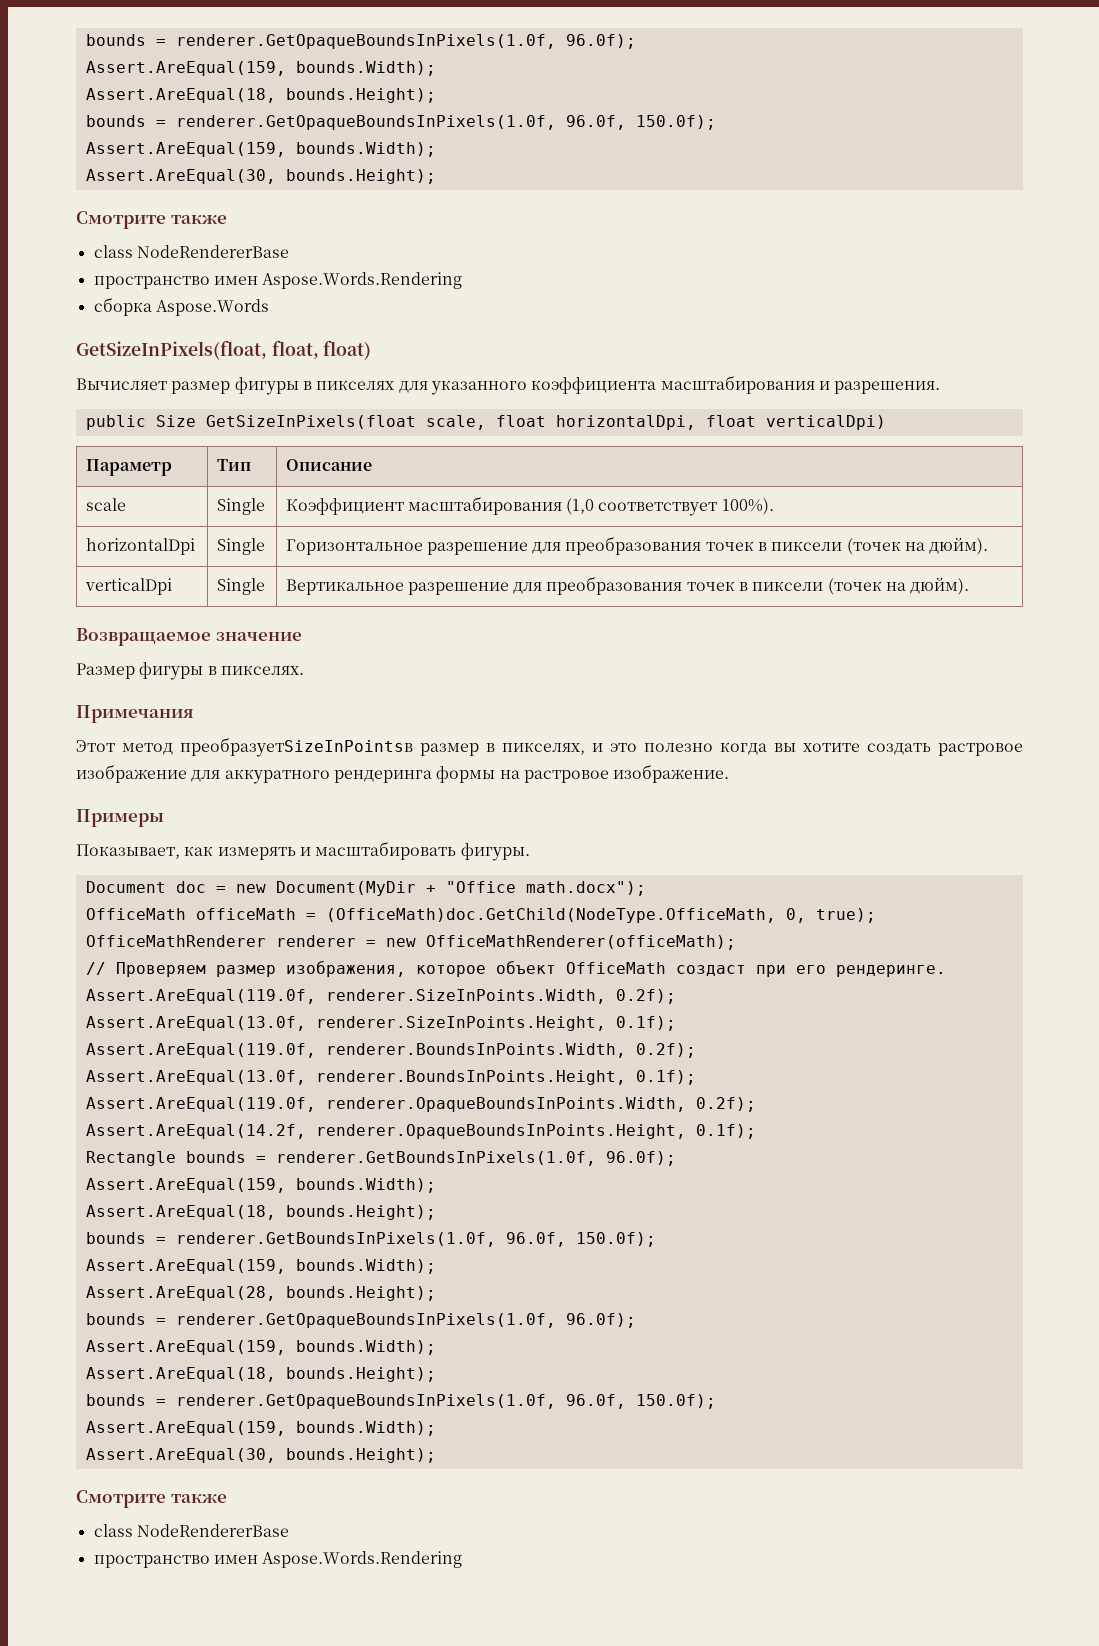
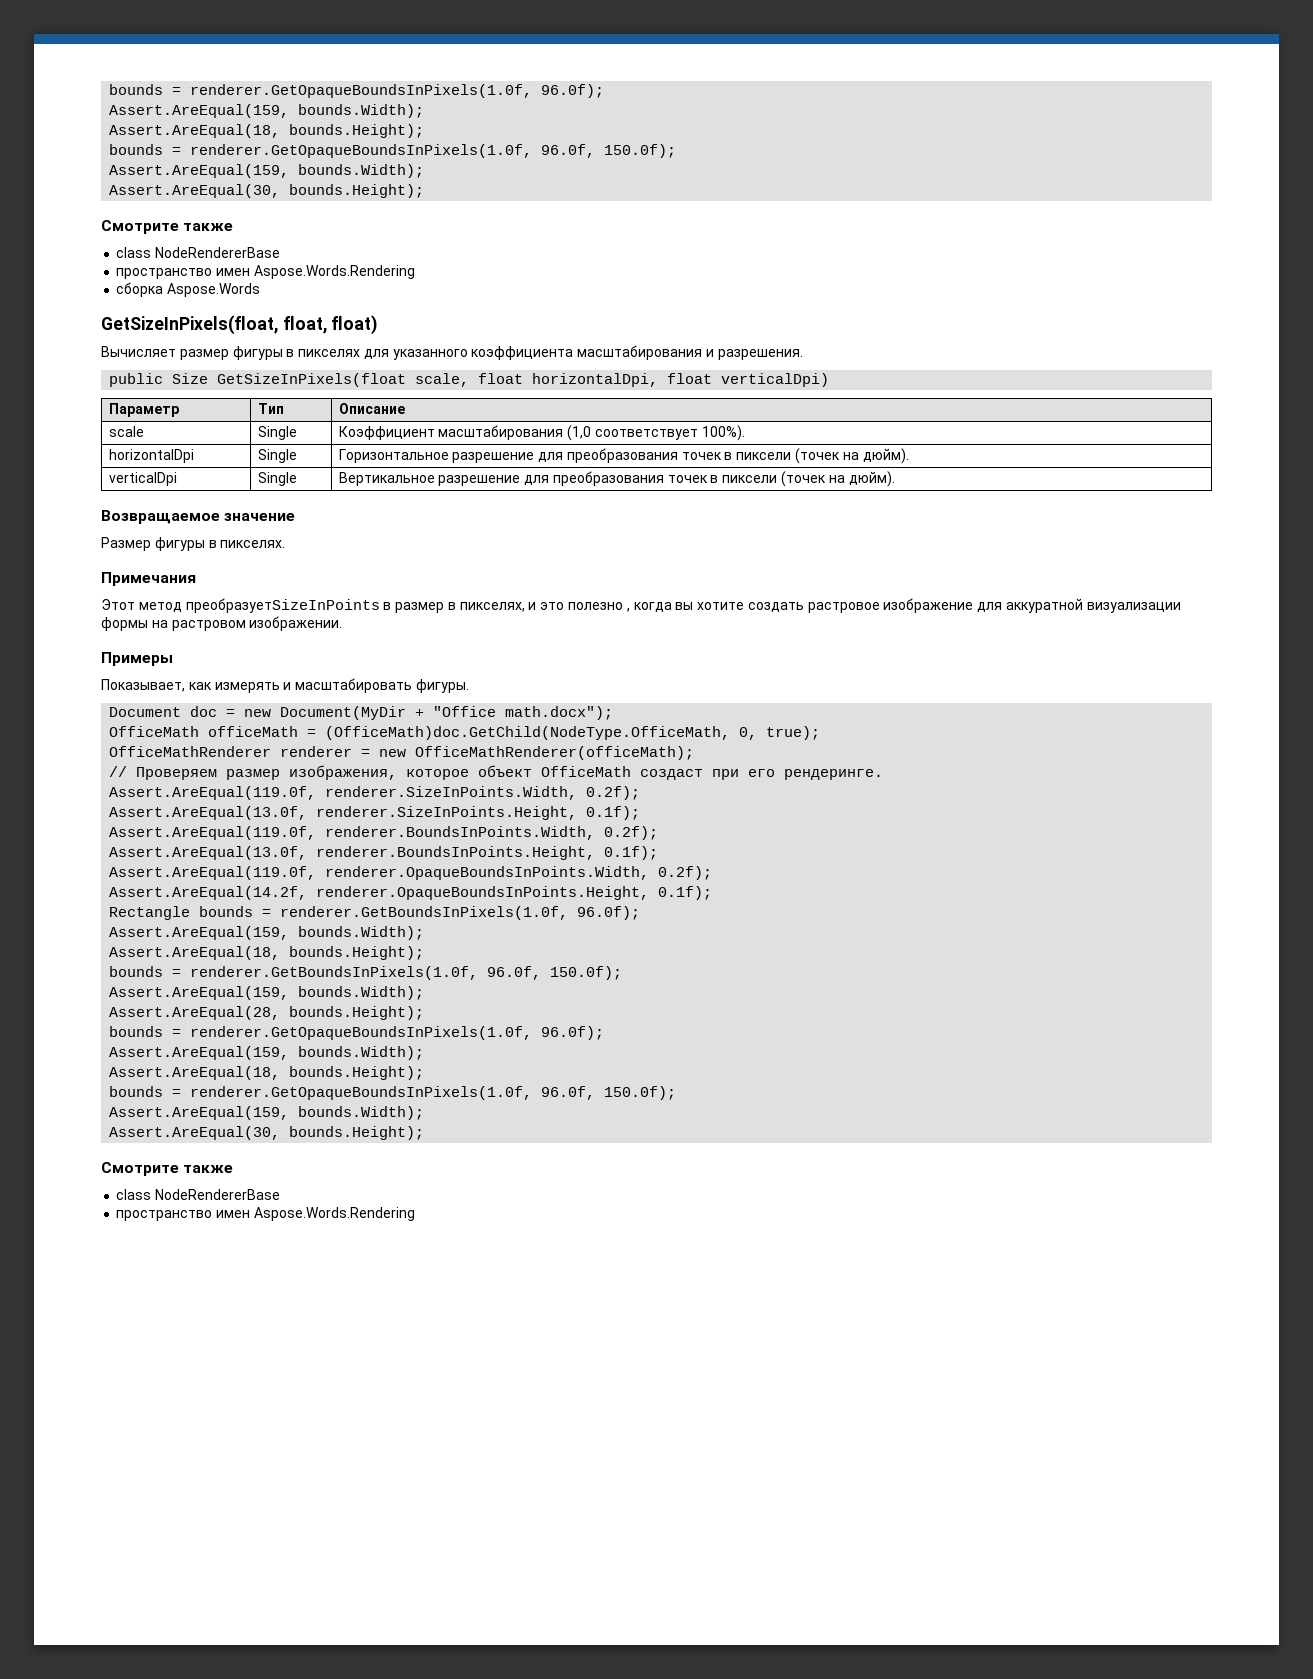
- Этот метод преобразуетSizeInPointsв размер в пикселях, и это полезно когда вы хотите создать растровое изображение для аккуратного рендеринга формы на растровое изображение.
+ Этот метод преобразуетSizeInPoints в размер в пикселях, и это полезно , когда вы хотите создать растровое изображение для аккуратной визуализации формы на растровом изображении.

